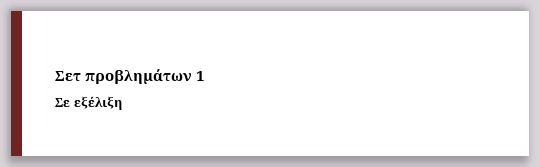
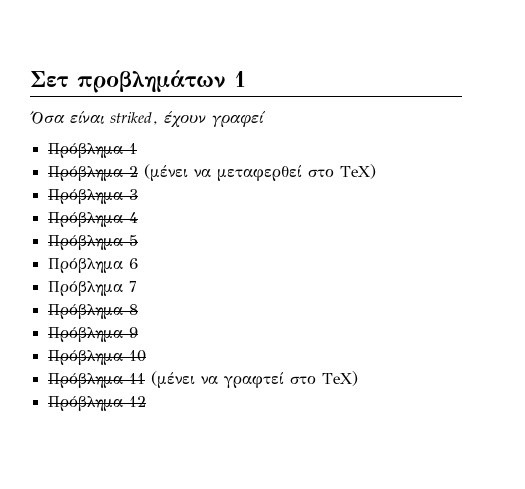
- Σε εξέλιξη
+ Όσα είναι striked, έχουν γραφεί
+ Πρόβλημα 1
+ Πρόβλημα 2 (μένει να μεταφερθεί στο TeX)
+ Πρόβλημα 3
+ Πρόβλημα 4
+ Πρόβλημα 5
+ Πρόβλημα 6
+ Πρόβλημα 7
+ Πρόβλημα 8
+ Πρόβλημα 9
+ Πρόβλημα 10
+ Πρόβλημα 11 (μένει να γραφτεί στο TeX)
+ Πρόβλημα 12

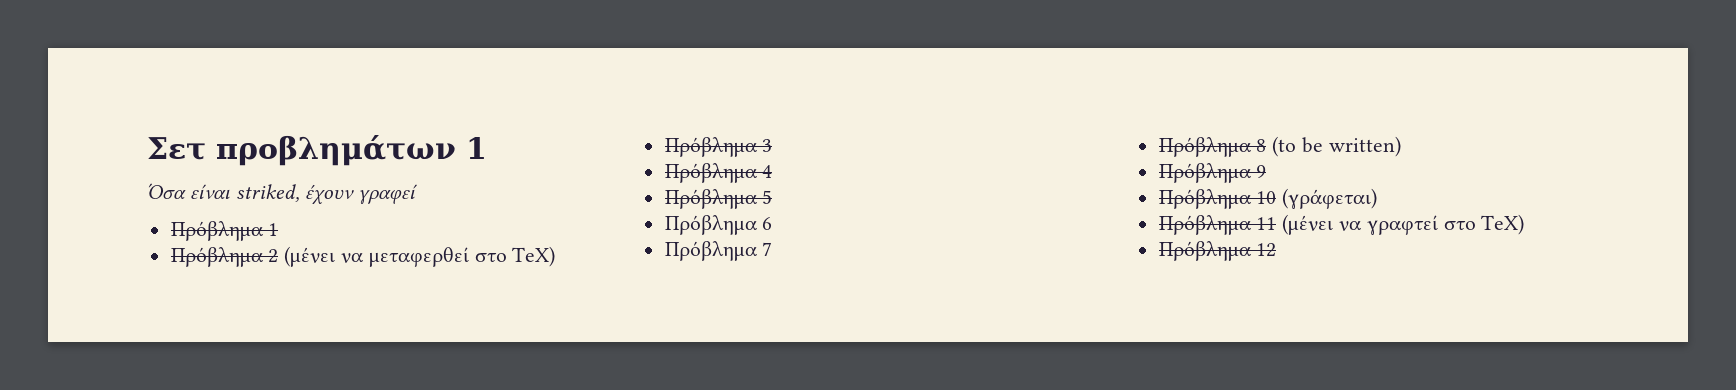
- Πρόβλημα 8
+ Πρόβλημα 8 (to be written)
- Πρόβλημα 10
+ Πρόβλημα 10 (γράφεται)

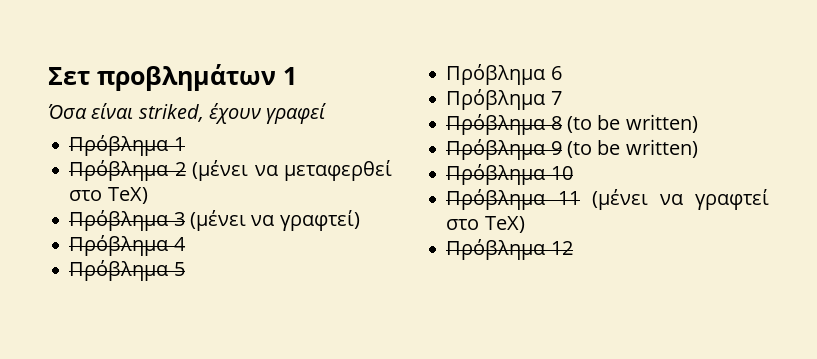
- Πρόβλημα 3
+ Πρόβλημα 3 (μένει να γραφτεί)
- Πρόβλημα 9
+ Πρόβλημα 9 (to be written)
- Πρόβλημα 10 (γράφεται)
+ Πρόβλημα 10

